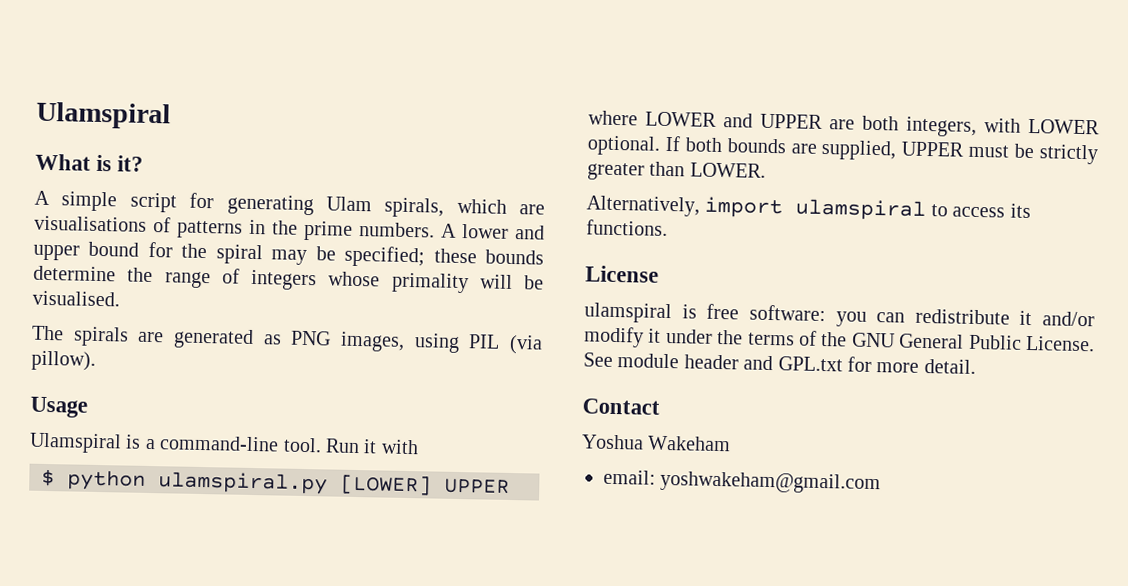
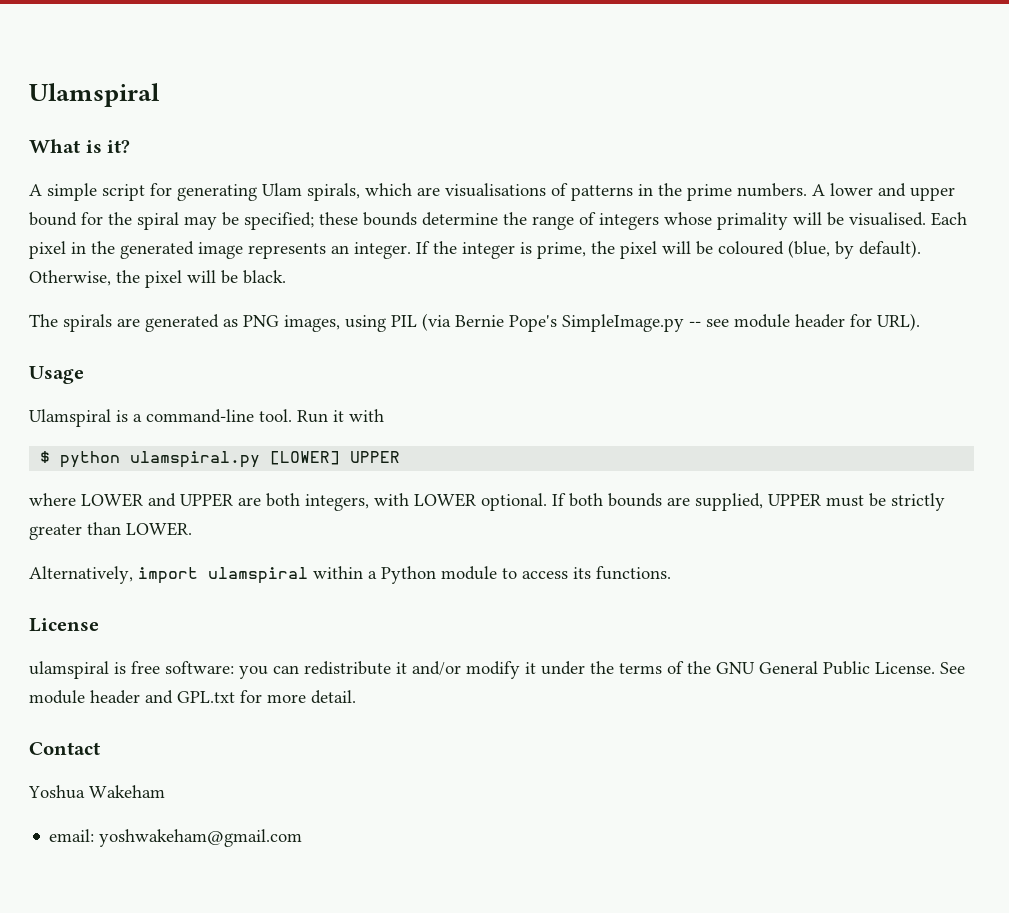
+ Each pixel in the generated image represents an integer. If the integer is prime, the pixel will be coloured (blue, by default). Otherwise, the pixel will be black.
- The spirals are generated as PNG images, using PIL (via pillow).
+ The spirals are generated as PNG images, using PIL (via Bernie Pope's SimpleImage.py -- see module header for URL).
- Alternatively, import ulamspiral to access its functions.
+ Alternatively, import ulamspiral within a Python module to access its functions.

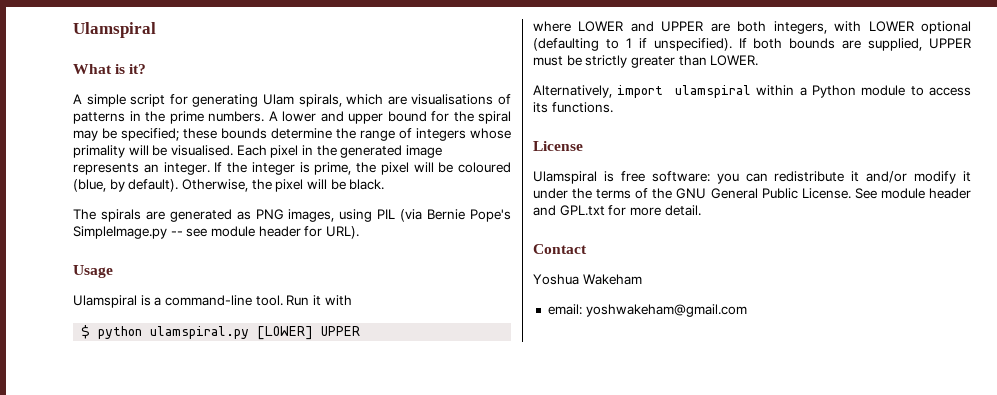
- where LOWER and UPPER are both integers, with LOWER optional.
+ where LOWER and UPPER are both integers, with LOWER optional (defaulting to 1 if unspecified).
- ulamspiral is free software: you can redistribute it and/or modify it under the terms of the GNU General Public License.
+ Ulamspiral is free software: you can redistribute it and/or modify it under the terms of the GNU General Public License.

